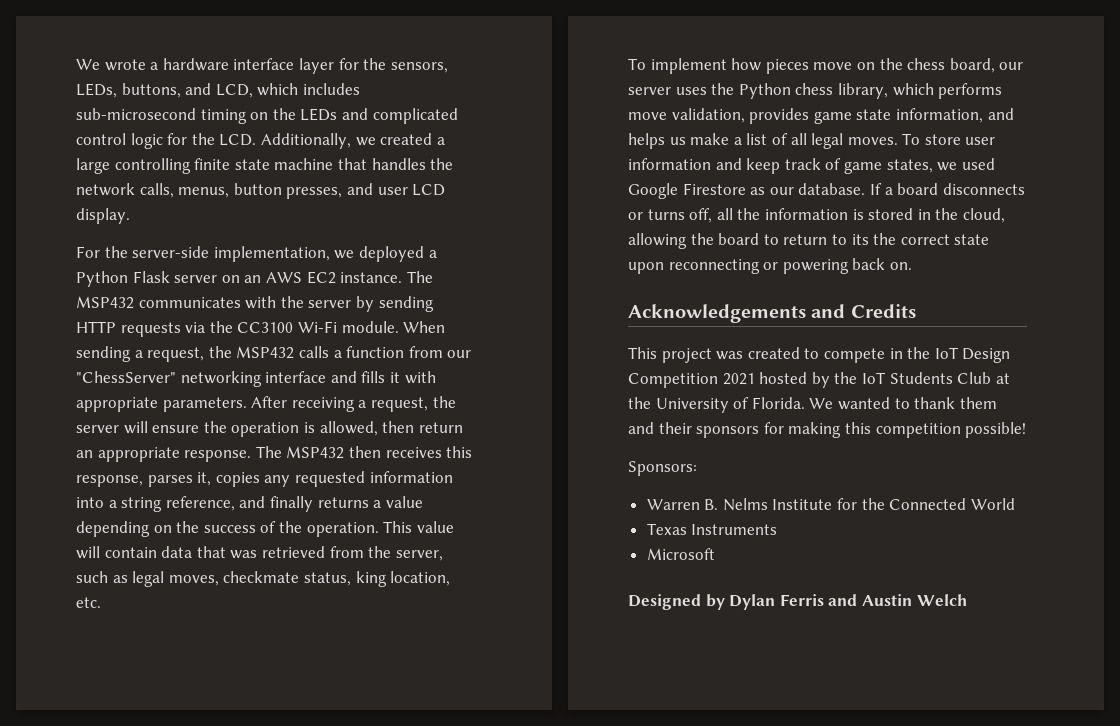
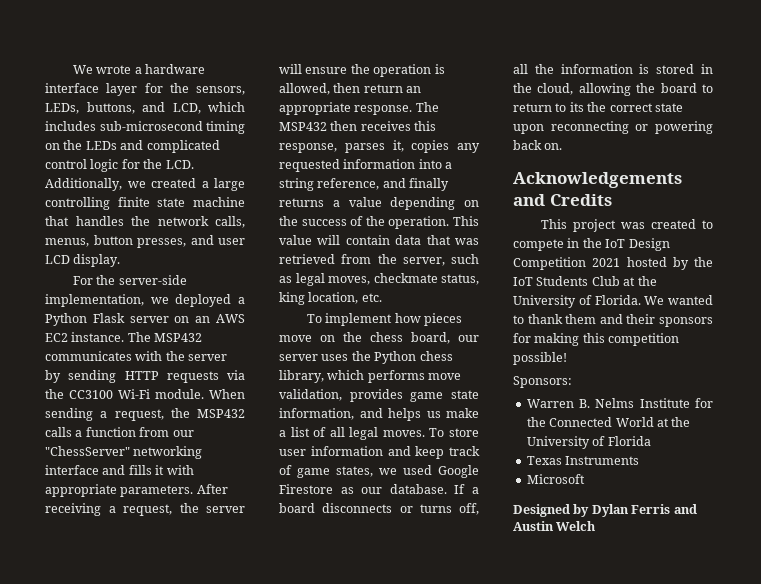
- Warren B. Nelms Institute for the Connected World
+ Warren B. Nelms Institute for the Connected World at the University of Florida

